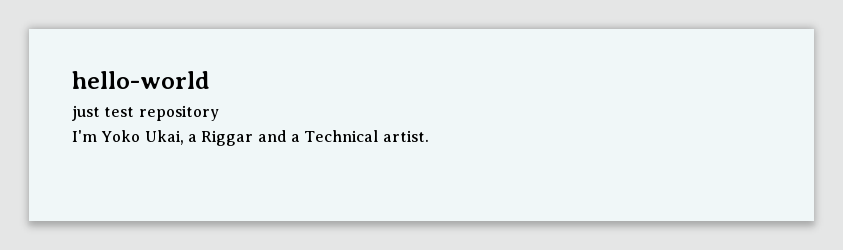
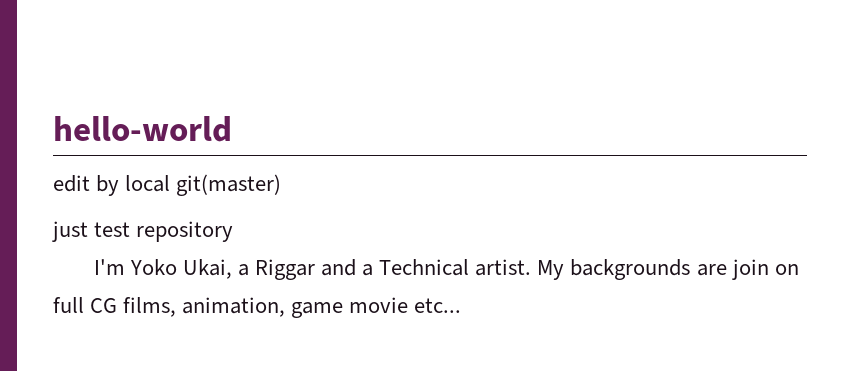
+ edit by local git(master)
+ My backgrounds are join on full CG films, animation, game movie etc...

